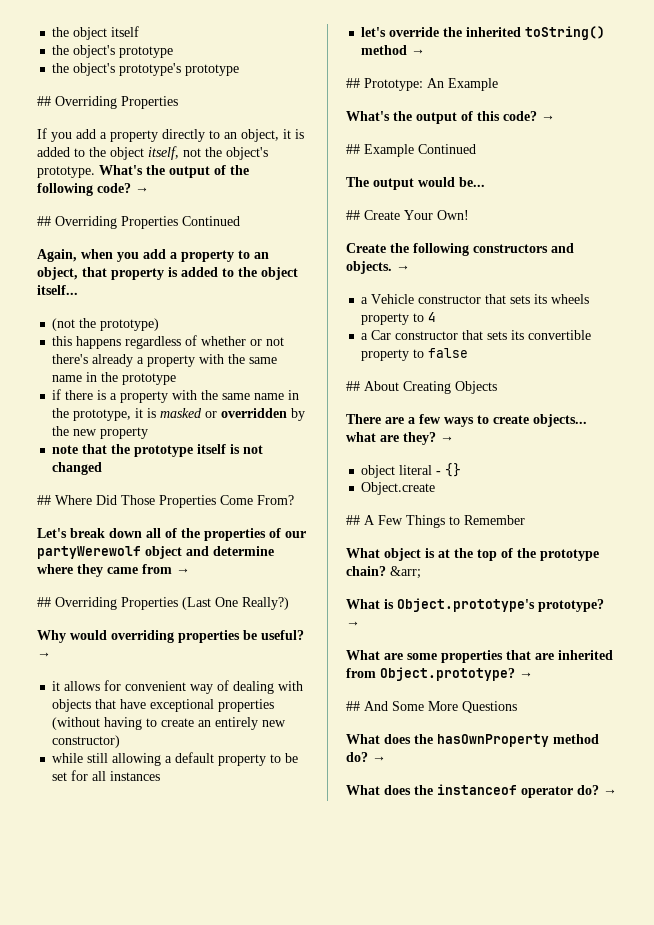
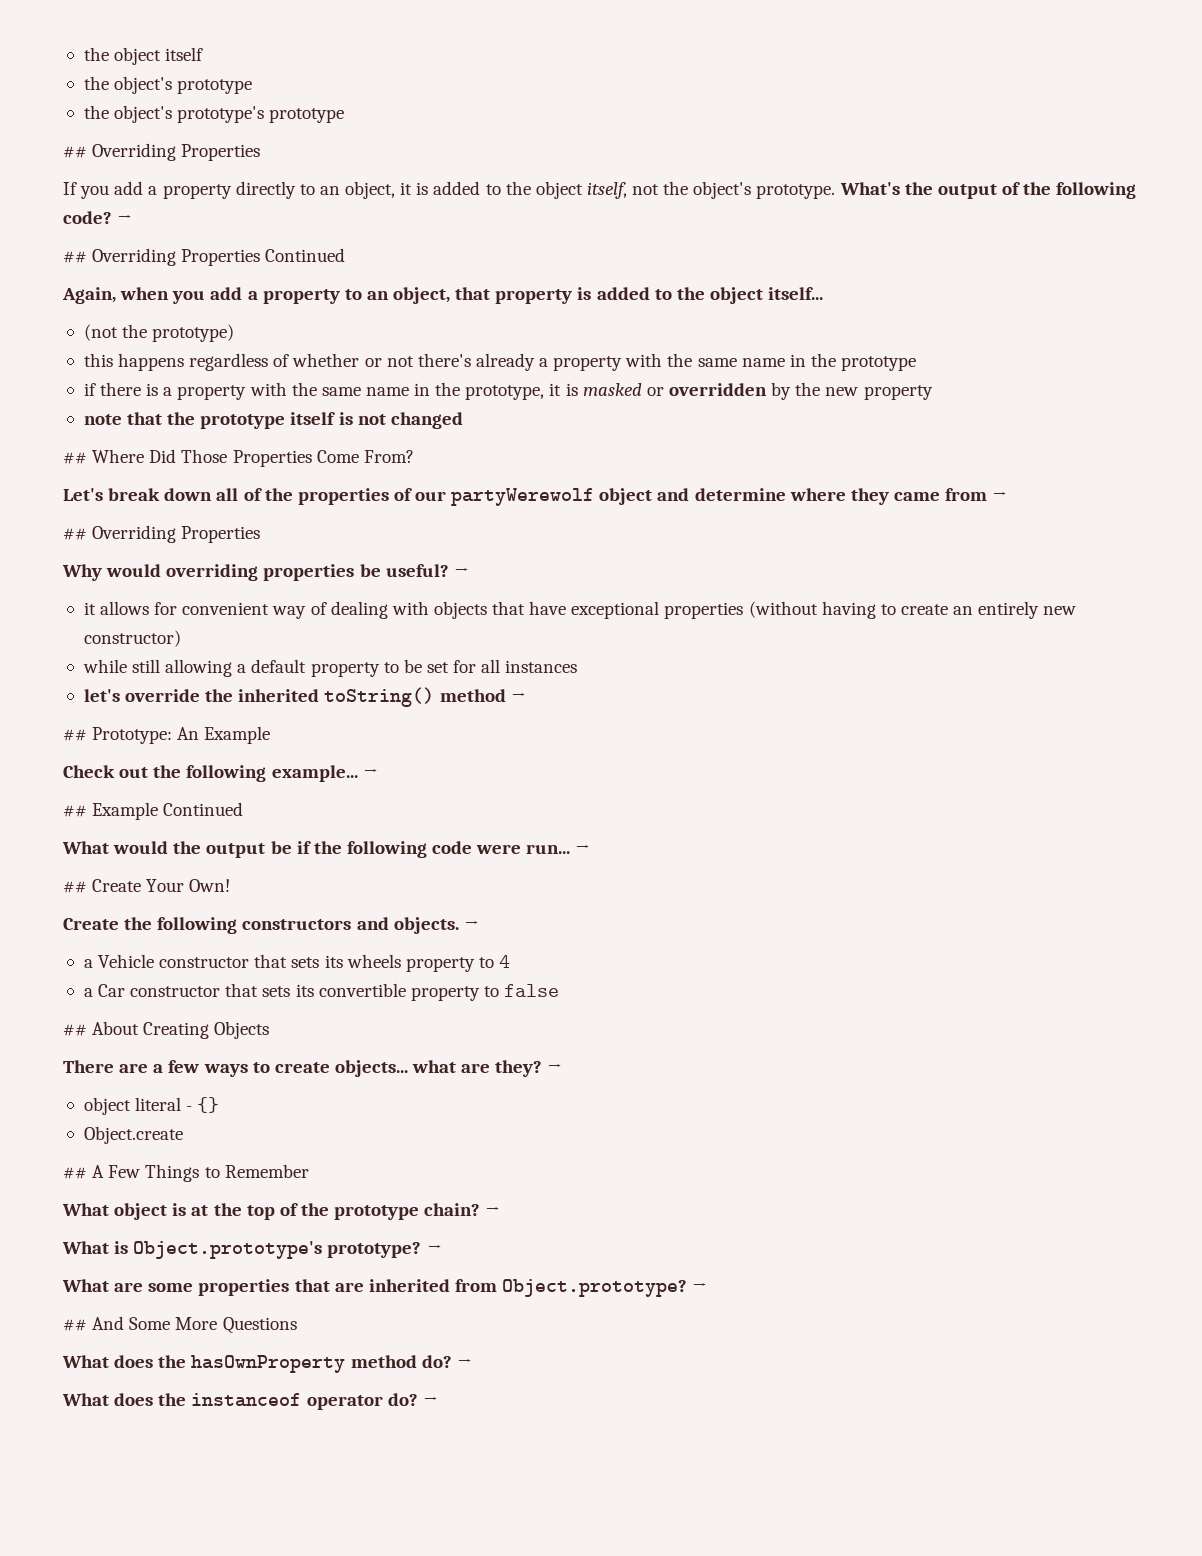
  Let's break down all of the properties of our partyWerewolf object and determine where they came from →
- ## Overriding Properties (Last One Really?)
+ ## Overriding Properties
- What's the output of this code? →
+ Check out the following example... →
  ## Example Continued
- The output would be...
+ What would the output be if the following code were run... →
- What object is at the top of the prototype chain? &arr;
+ What object is at the top of the prototype chain? →

